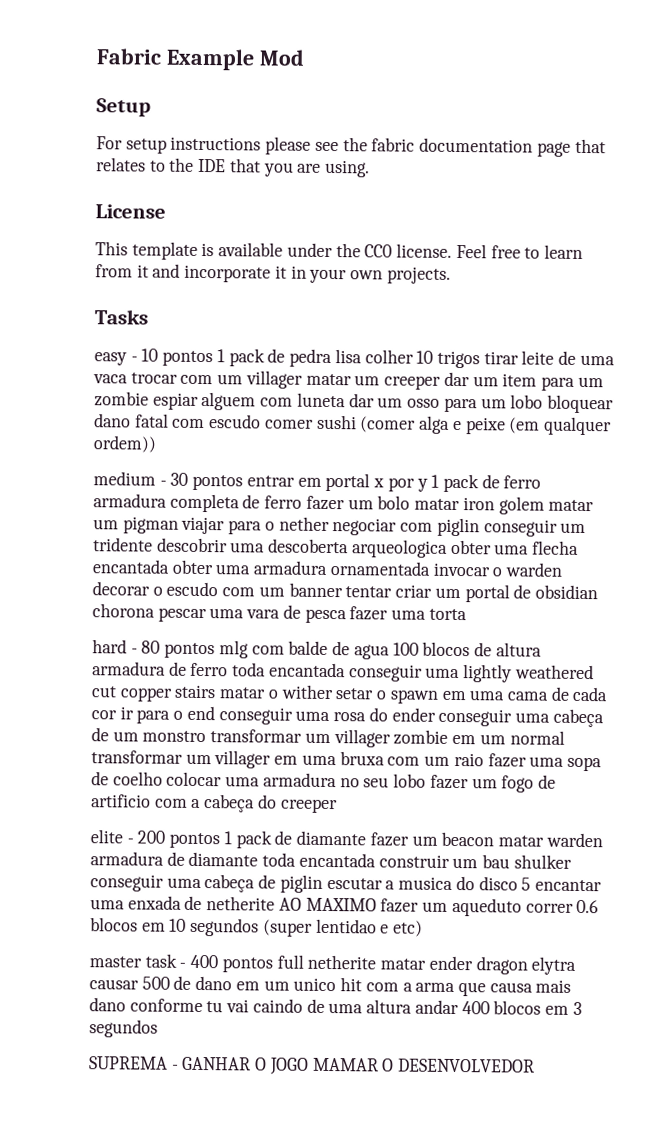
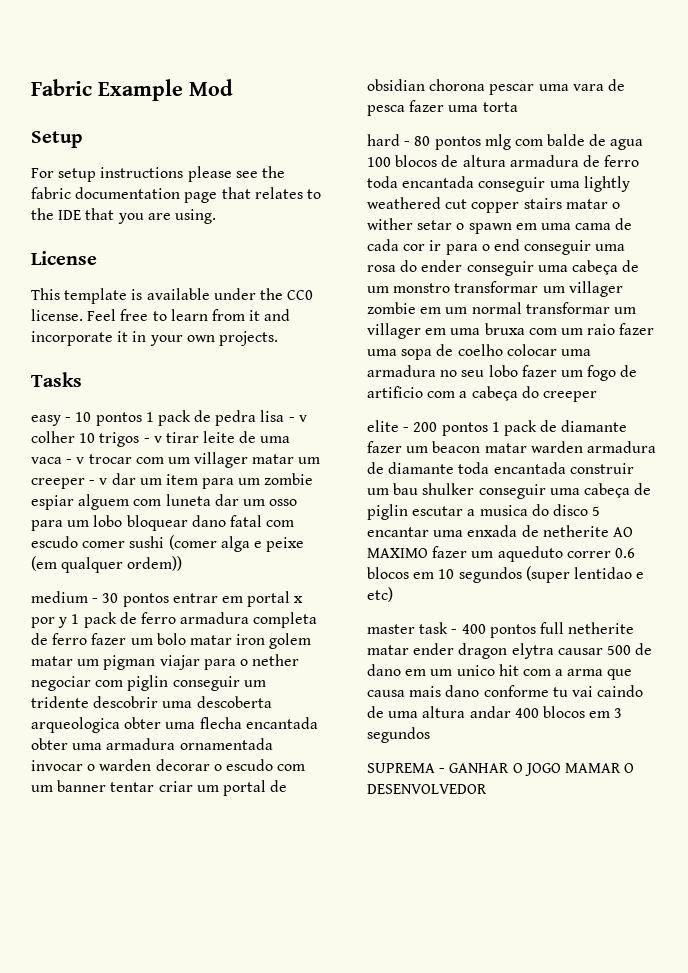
- easy - 10 pontos 1 pack de pedra lisa colher 10 trigos tirar leite de uma vaca trocar com um villager matar um creeper dar um item para um zombie espiar alguem com luneta dar um osso para um lobo bloquear dano fatal com escudo comer sushi (comer alga e peixe (em qualquer ordem))
+ easy - 10 pontos 1 pack de pedra lisa - v colher 10 trigos - v tirar leite de uma vaca - v trocar com um villager matar um creeper - v dar um item para um zombie espiar alguem com luneta dar um osso para um lobo bloquear dano fatal com escudo comer sushi (comer alga e peixe (em qualquer ordem))

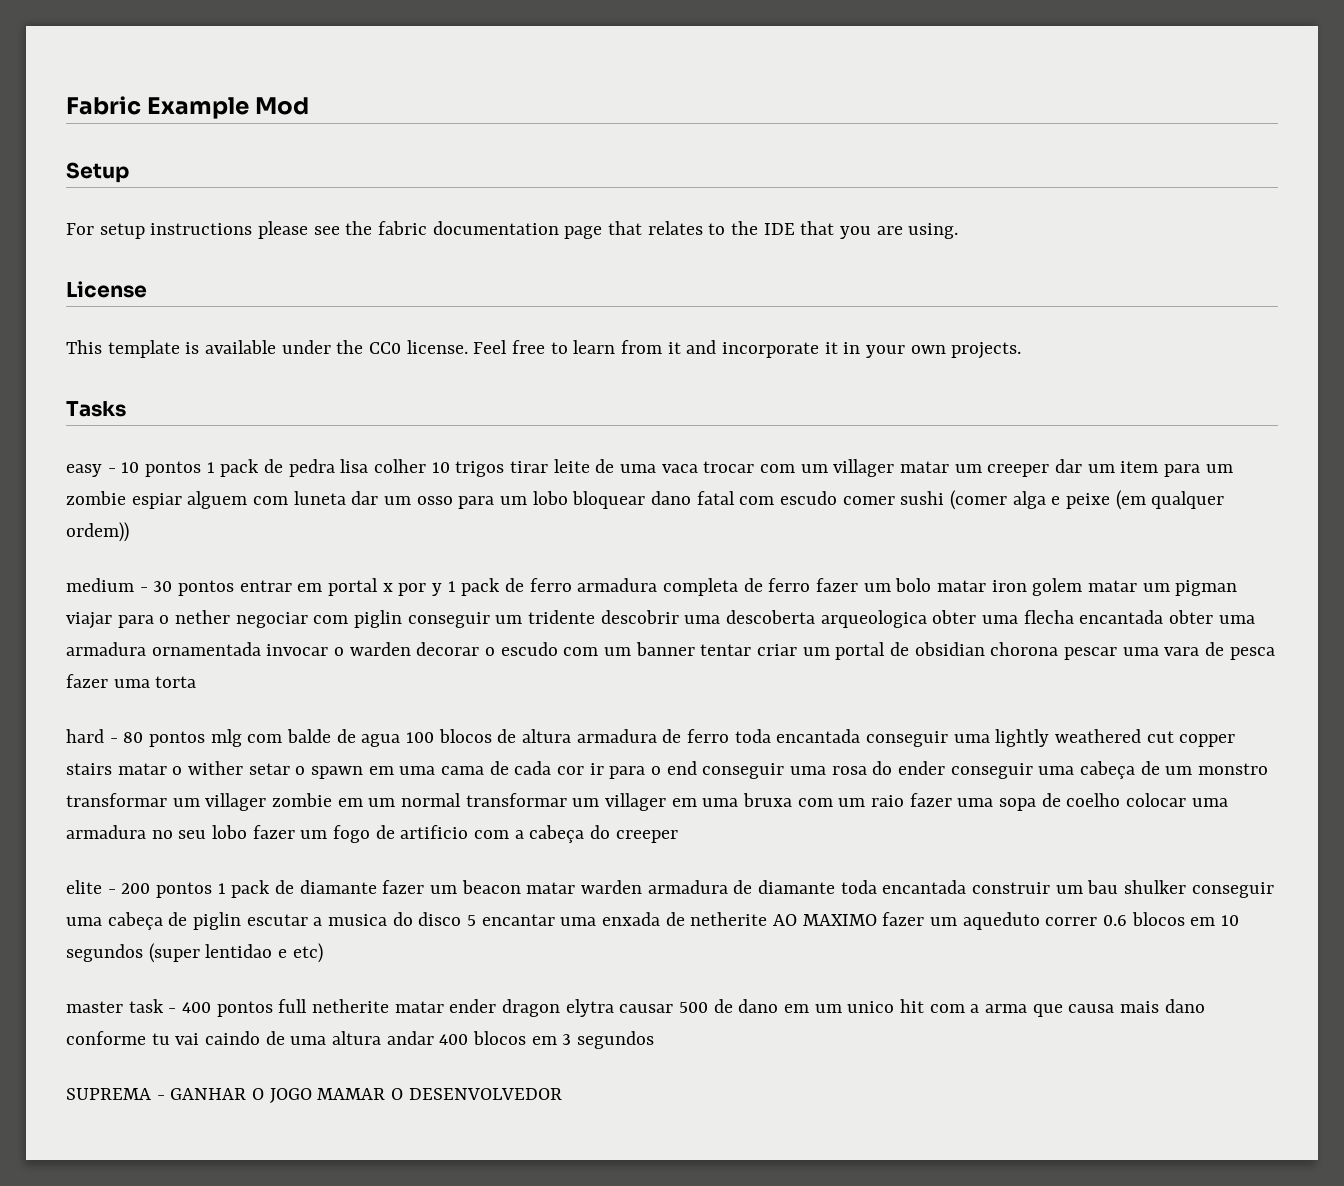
- easy - 10 pontos 1 pack de pedra lisa - v colher 10 trigos - v tirar leite de uma vaca - v trocar com um villager matar um creeper - v dar um item para um zombie espiar alguem com luneta dar um osso para um lobo bloquear dano fatal com escudo comer sushi (comer alga e peixe (em qualquer ordem))
+ easy - 10 pontos 1 pack de pedra lisa colher 10 trigos tirar leite de uma vaca trocar com um villager matar um creeper dar um item para um zombie espiar alguem com luneta dar um osso para um lobo bloquear dano fatal com escudo comer sushi (comer alga e peixe (em qualquer ordem))

